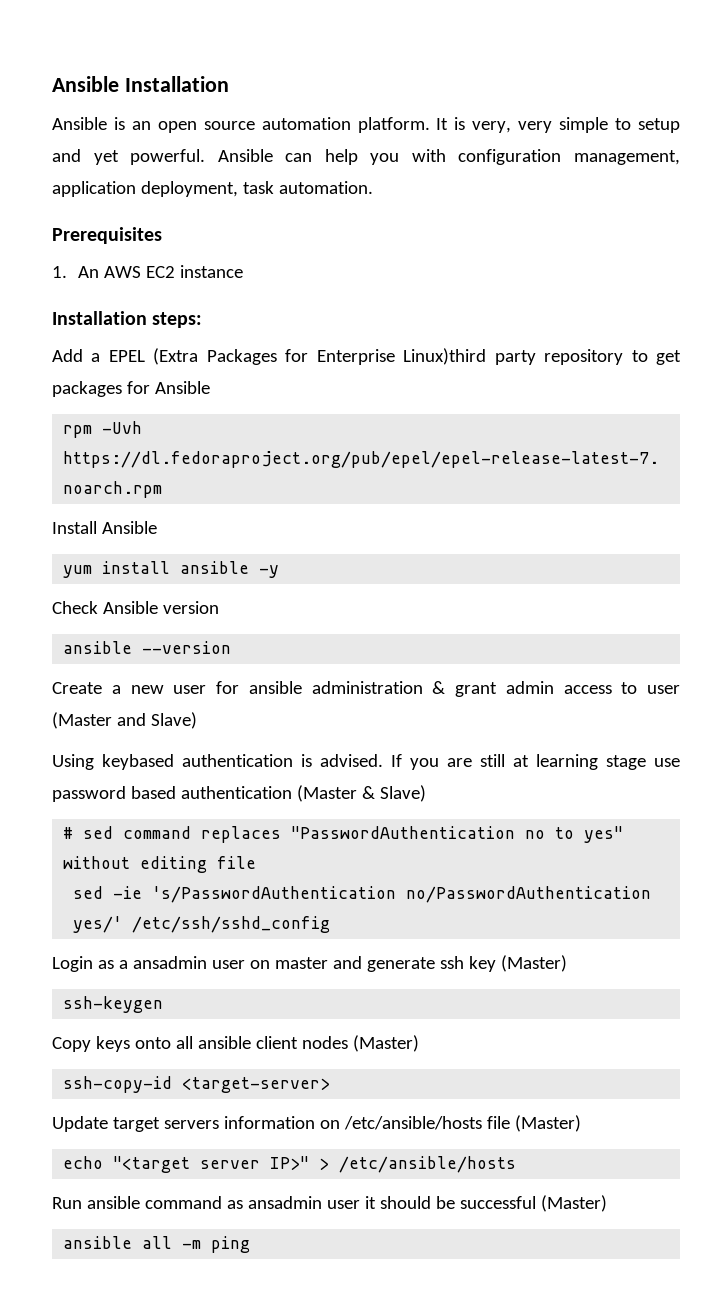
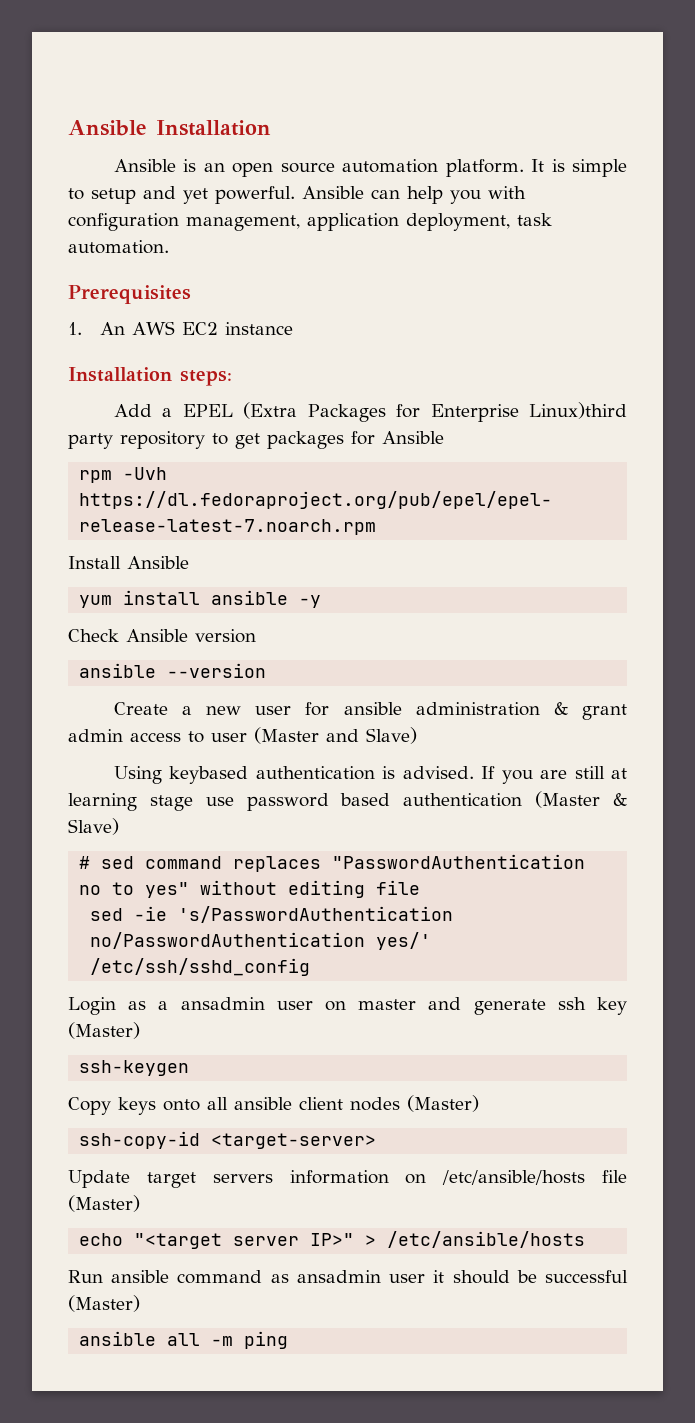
- It is very, very simple to setup and yet powerful.
+ It is simple to setup and yet powerful.

